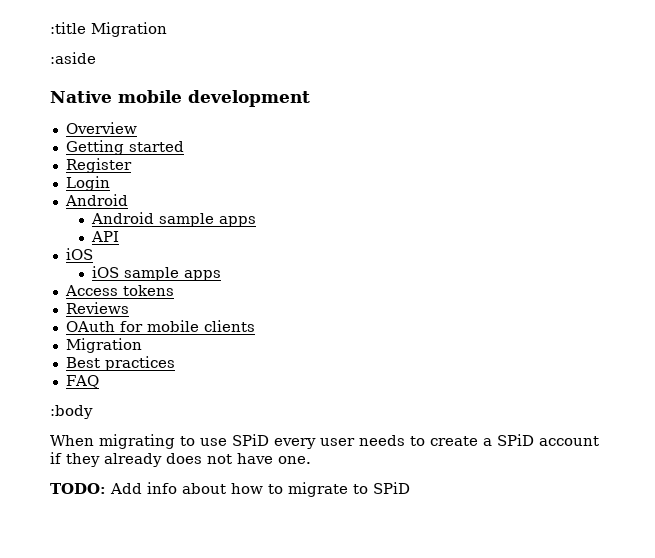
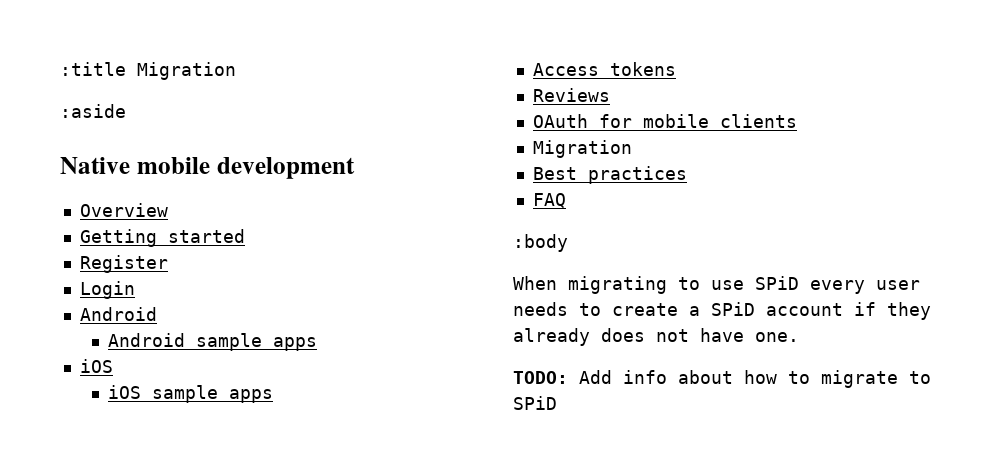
- API

